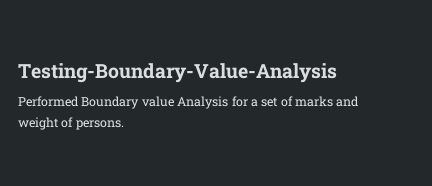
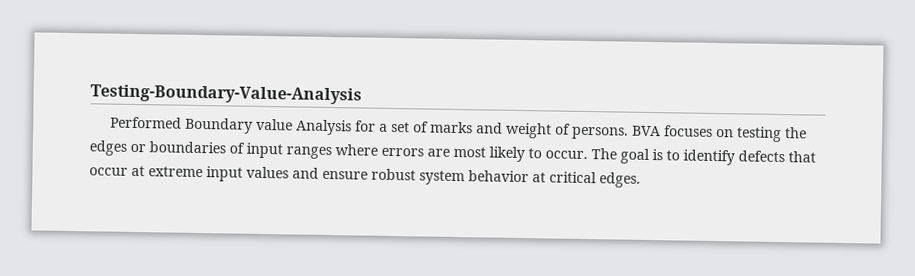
+ BVA focuses on testing the edges or boundaries of input ranges where errors are most likely to occur. The goal is to identify defects that occur at extreme input values and ensure robust system behavior at critical edges.

